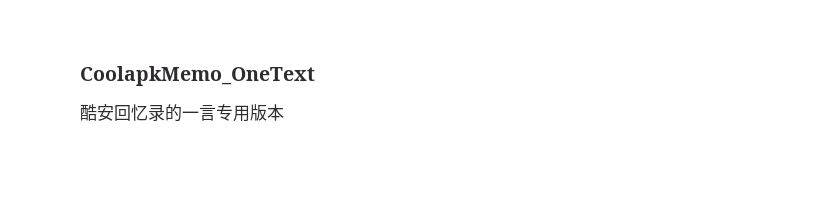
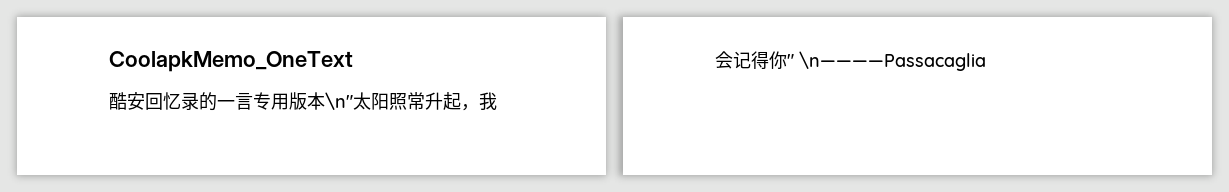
- 酷安回忆录的一言专用版本
+ 酷安回忆录的一言专用版本\n"太阳照常升起，我会记得你" \n————Passacaglia

